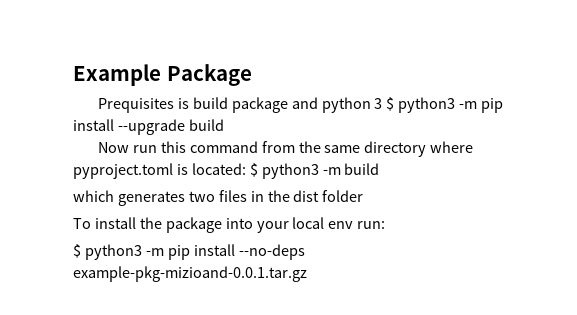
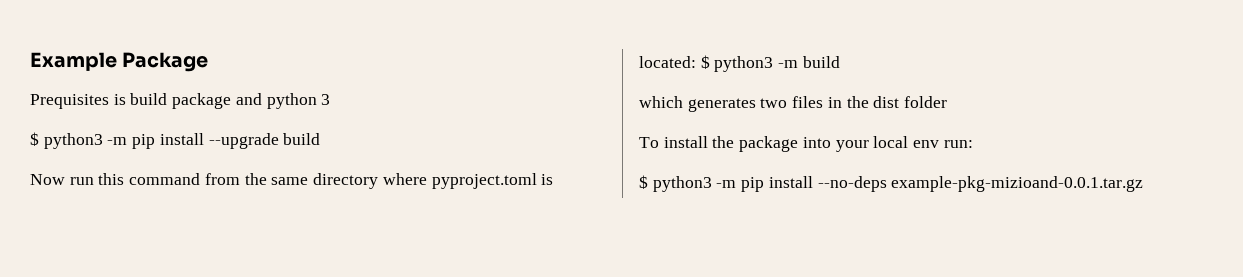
- Prequisites is build package and python 3 $ python3 -m pip install --upgrade build
+ Prequisites is build package and python 3
+ $ python3 -m pip install --upgrade build

